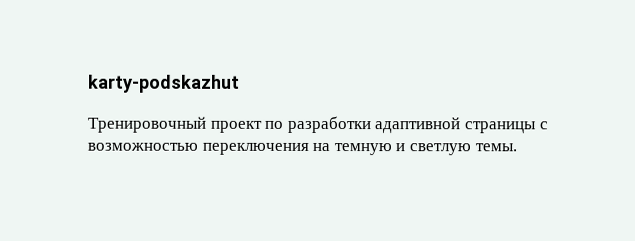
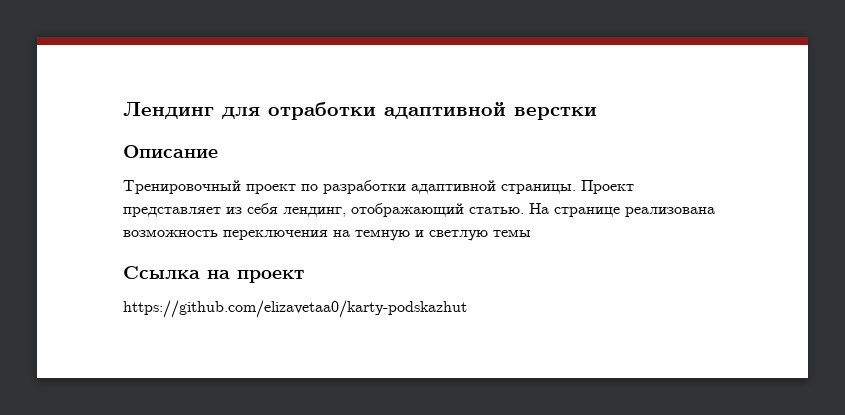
- karty-podskazhut
+ Лендинг для отработки адаптивной верстки
+ Описание
- Тренировочный проект по разработки адаптивной страницы с возможностью переключения на темную и светлую темы.
+ Тренировочный проект по разработки адаптивной страницы. Проект представляет из себя лендинг, отображающий статью. На странице реализована возможность переключения на темную и светлую темы
+ Ссылка на проект
+ https://github.com/elizavetaa0/karty-podskazhut

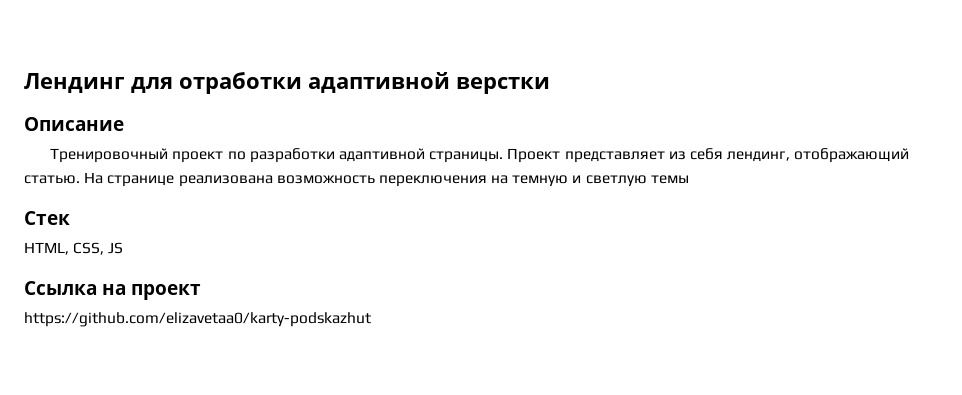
+ Стек
+ HTML, CSS, JS

